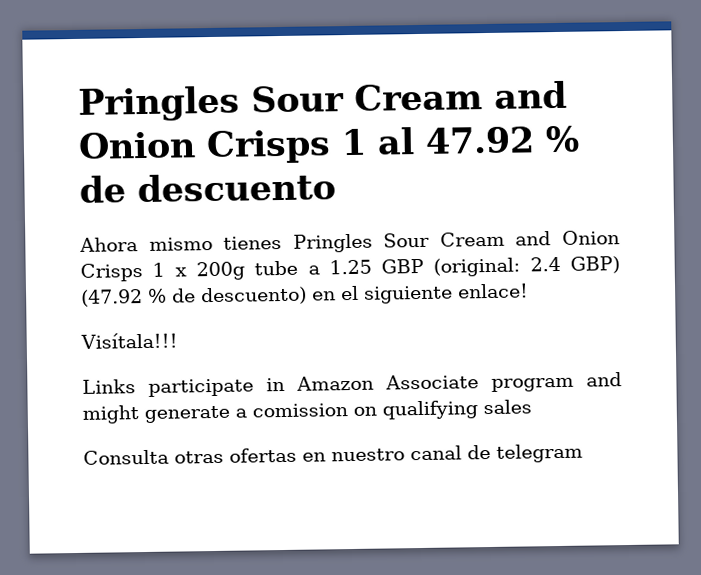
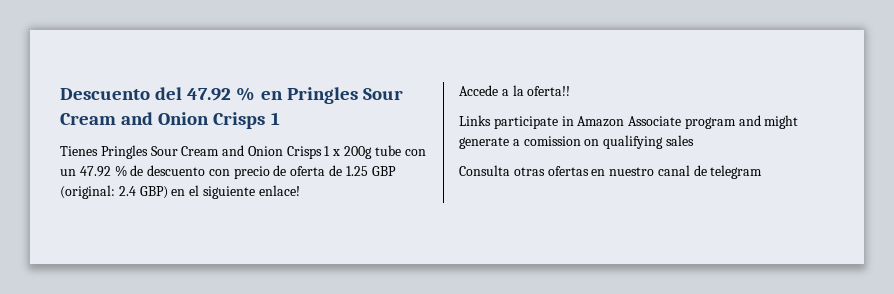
- Pringles Sour Cream and Onion Crisps 1 al 47.92 % de descuento
- Ahora mismo tienes Pringles Sour Cream and Onion Crisps 1 x 200g tube a 1.25 GBP (original: 2.4 GBP) (47.92 % de descuento) en el siguiente enlace!
+ Descuento del 47.92 % en Pringles Sour Cream and Onion Crisps 1
+ Tienes Pringles Sour Cream and Onion Crisps 1 x 200g tube con un 47.92 % de descuento con precio de oferta de 1.25 GBP (original: 2.4 GBP) en el siguiente enlace!
- Visítala!!!
+ Accede a la oferta!!

